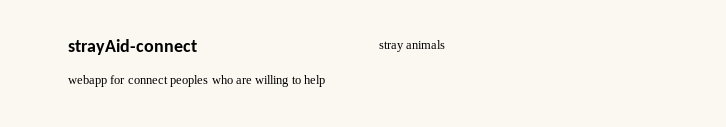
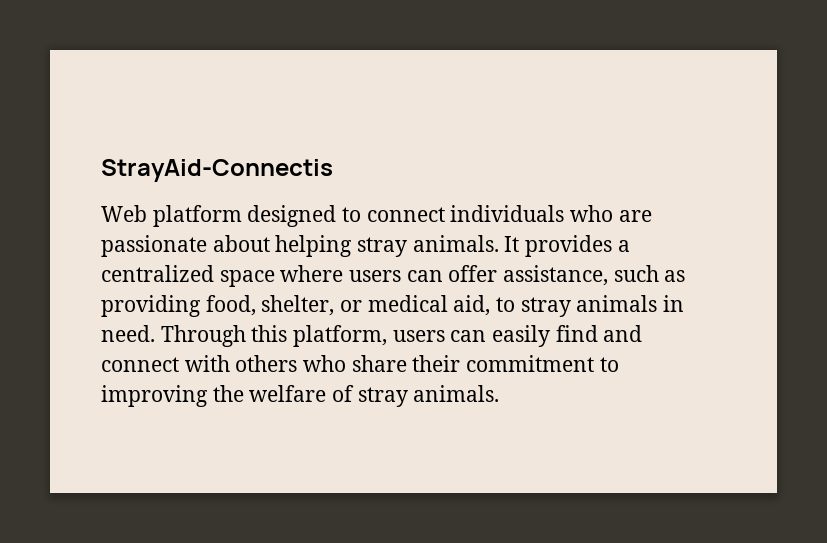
- strayAid-connect
- webapp for connect peoples who are willing to help stray animals
+ StrayAid-Connectis
+ Web platform designed to connect individuals who are passionate about helping stray animals. It provides a centralized space where users can offer assistance, such as providing food, shelter, or medical aid, to stray animals in need. Through this platform, users can easily find and connect with others who share their commitment to improving the welfare of stray animals.

